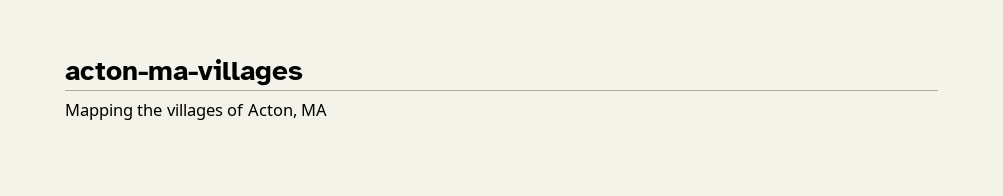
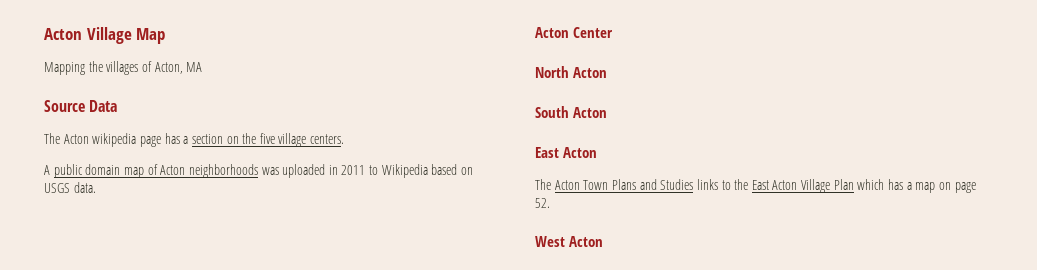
- acton-ma-villages
+ Acton Village Map
+ Source Data
+ The Acton wikipedia page has a section on the five village centers.
+ A public domain map of Acton neighborhoods was uploaded in 2011 to Wikipedia based on USGS data.
+ Acton Center
+ North Acton
+ South Acton
+ East Acton
+ The Acton Town Plans and Studies links to the East Acton Village Plan which has a map on page 52.
+ West Acton

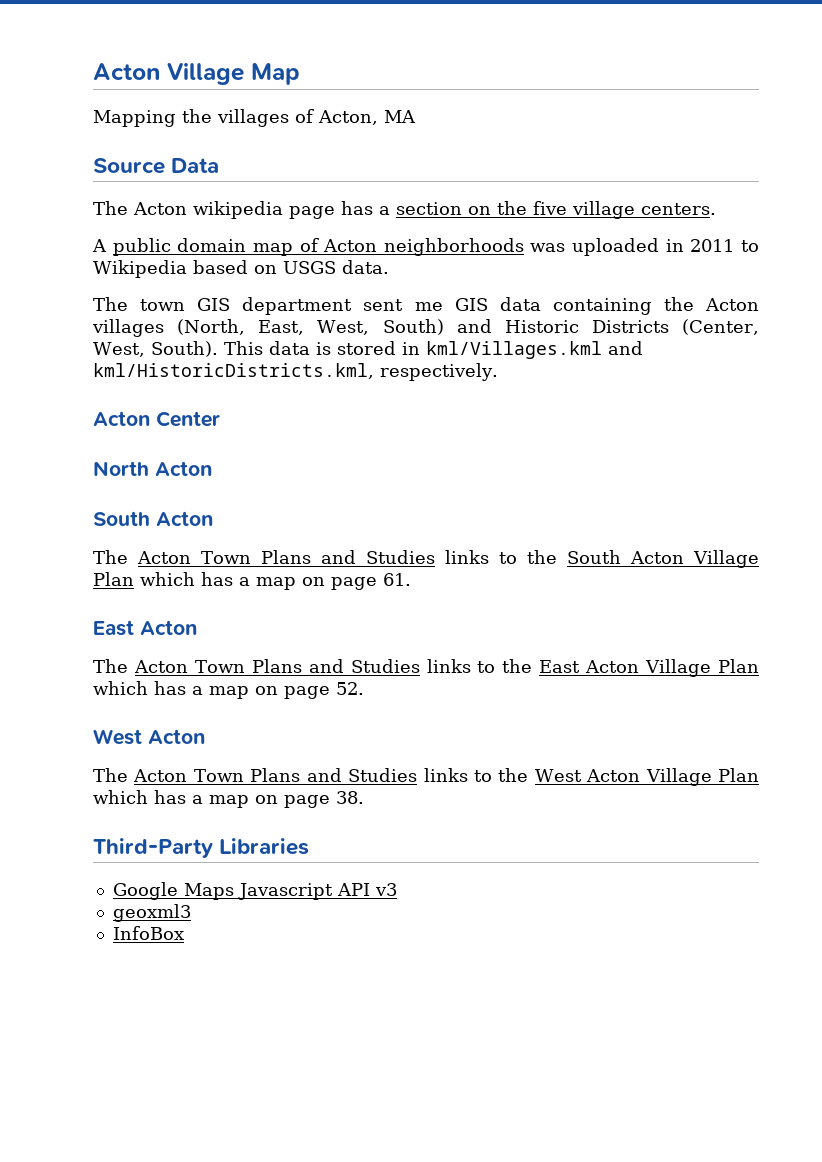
+ The town GIS department sent me GIS data containing the Acton villages (North, East, West, South) and Historic Districts (Center, West, South). This data is stored in kml/Villages.kml and kml/HistoricDistricts.kml, respectively.
+ The Acton Town Plans and Studies links to the South Acton Village Plan which has a map on page 61.
+ The Acton Town Plans and Studies links to the West Acton Village Plan which has a map on page 38.
+ Third-Party Libraries
+ Google Maps Javascript API v3
+ geoxml3
+ InfoBox

